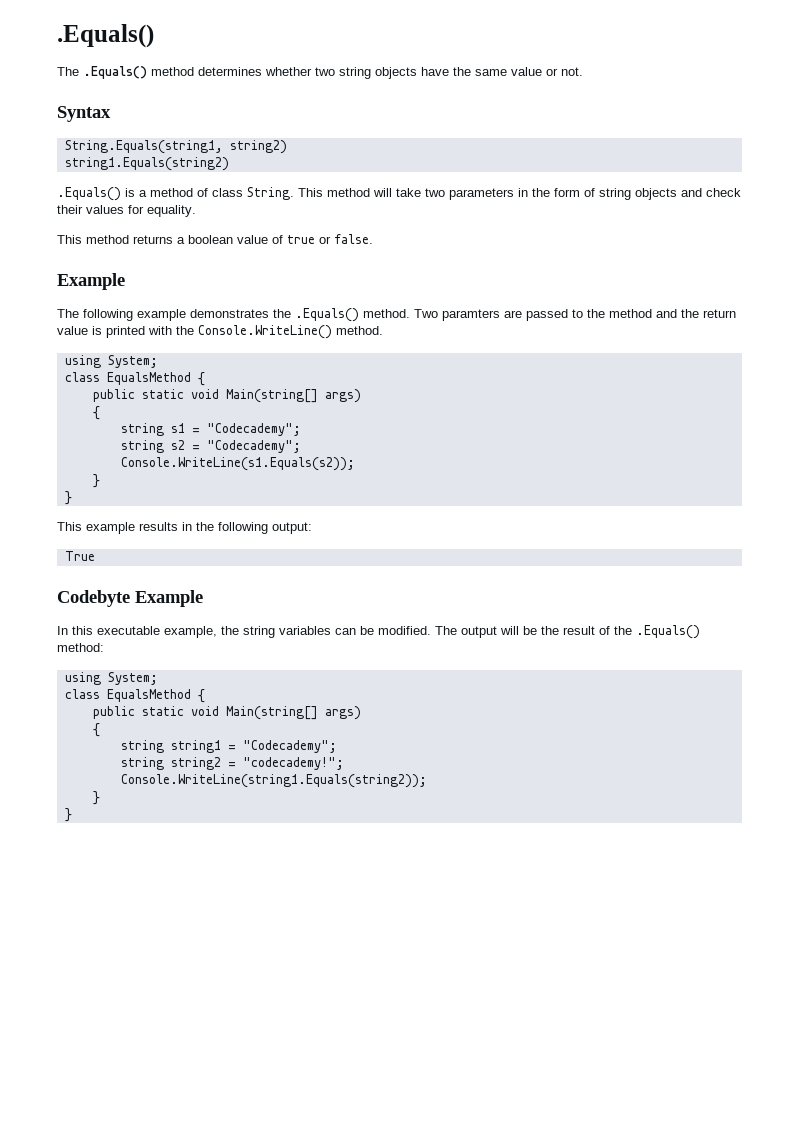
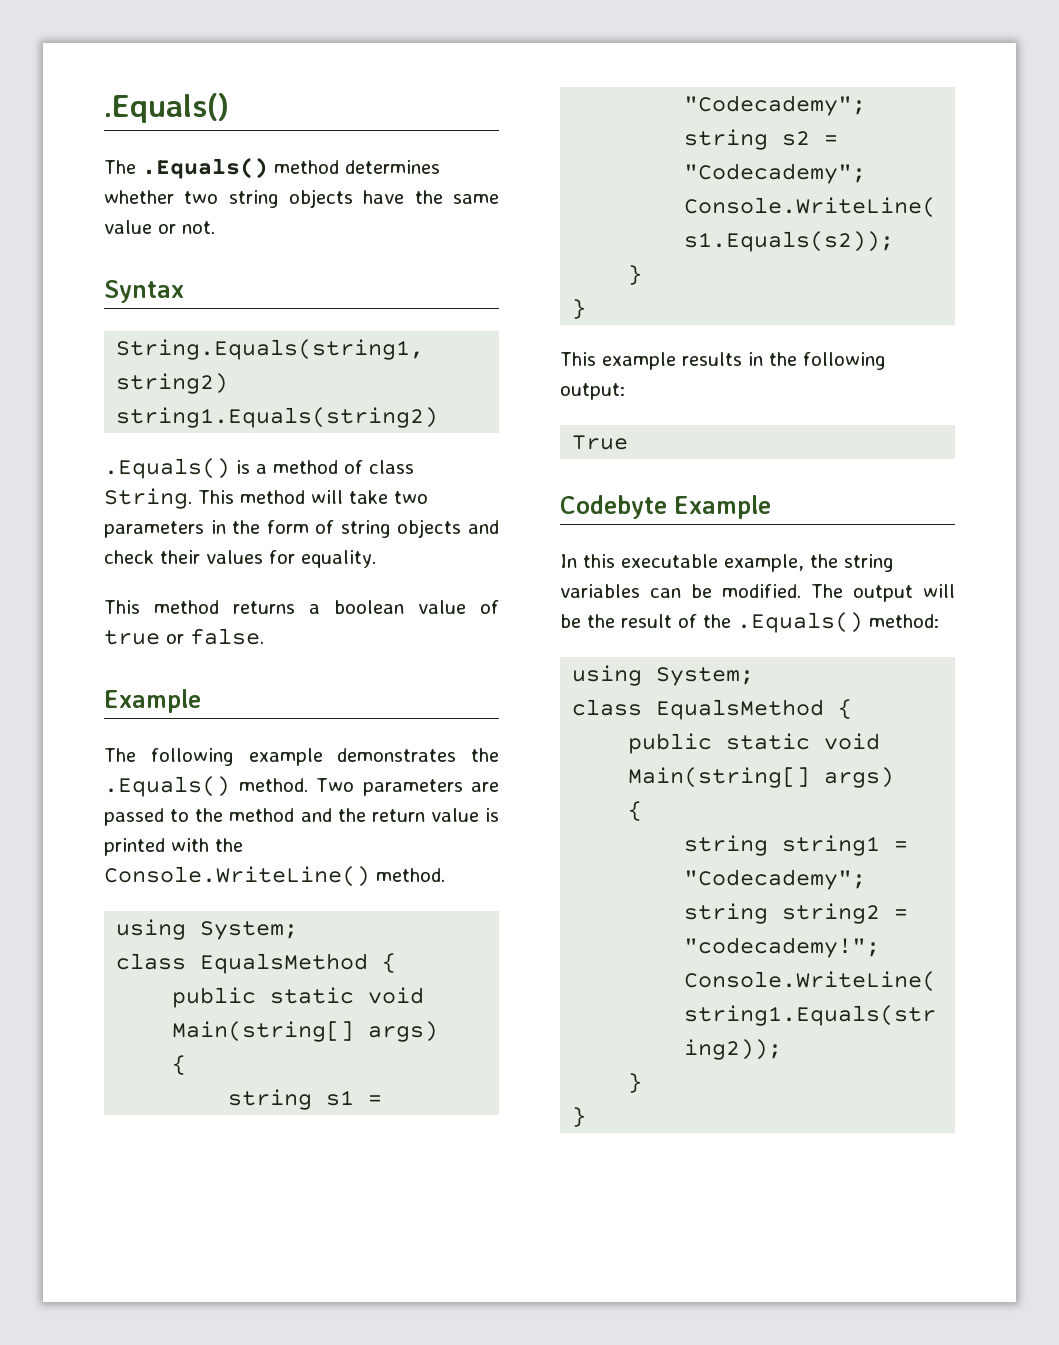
- Two paramters are passed to the method and the return value is printed with the Console.WriteLine() method.
+ Two parameters are passed to the method and the return value is printed with the Console.WriteLine() method.

